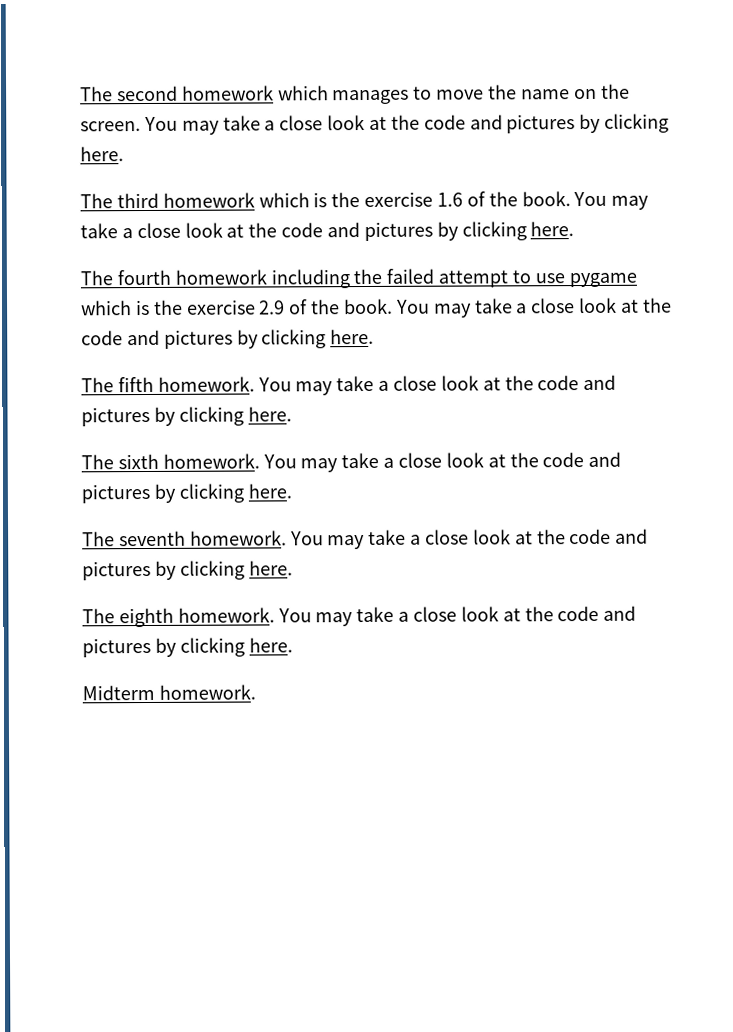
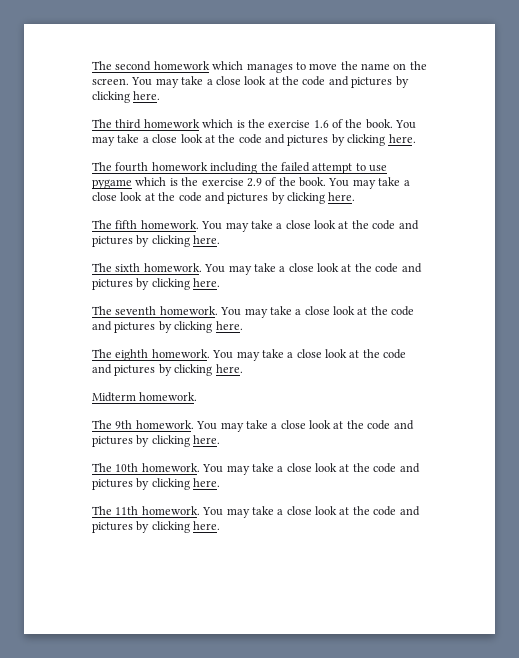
+ The 9th homework. You may take a close look at the code and pictures by clicking here.
+ The 10th homework. You may take a close look at the code and pictures by clicking here.
+ The 11th homework. You may take a close look at the code and pictures by clicking here.

